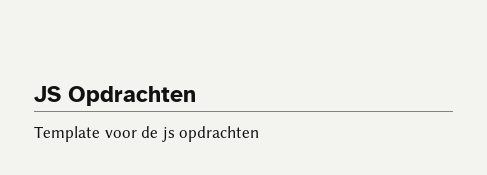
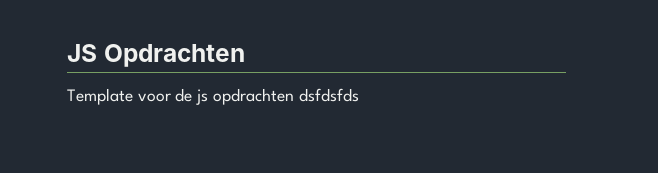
- Template voor de js opdrachten
+ Template voor de js opdrachten dsfdsfds

